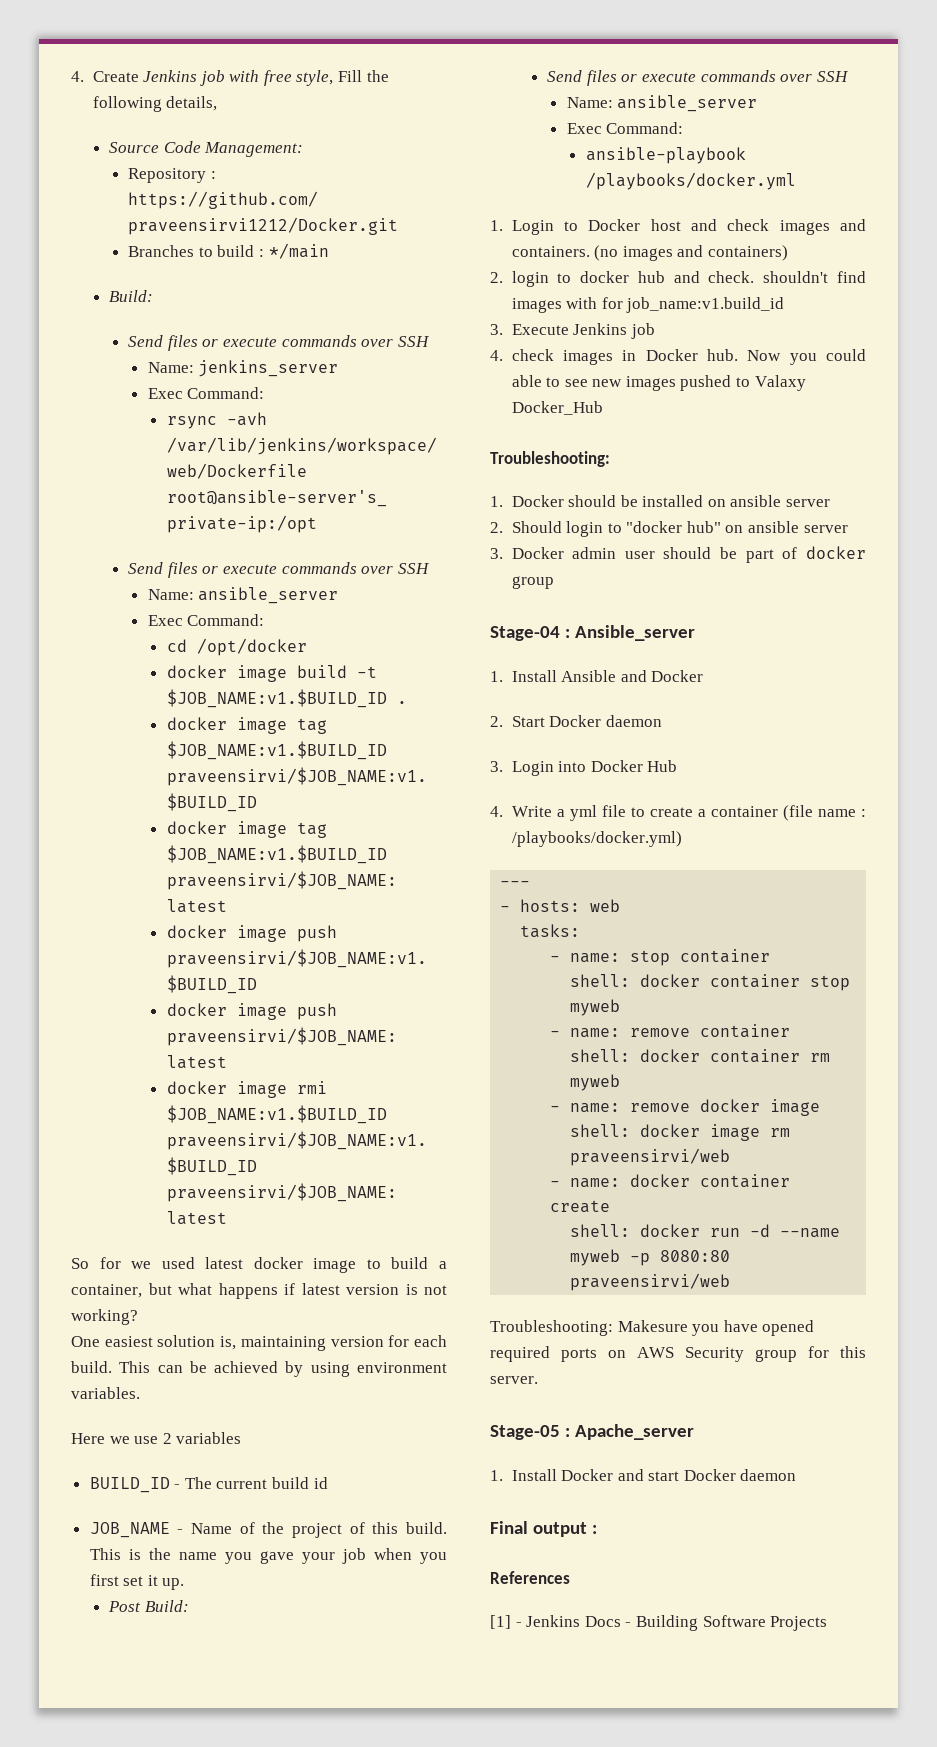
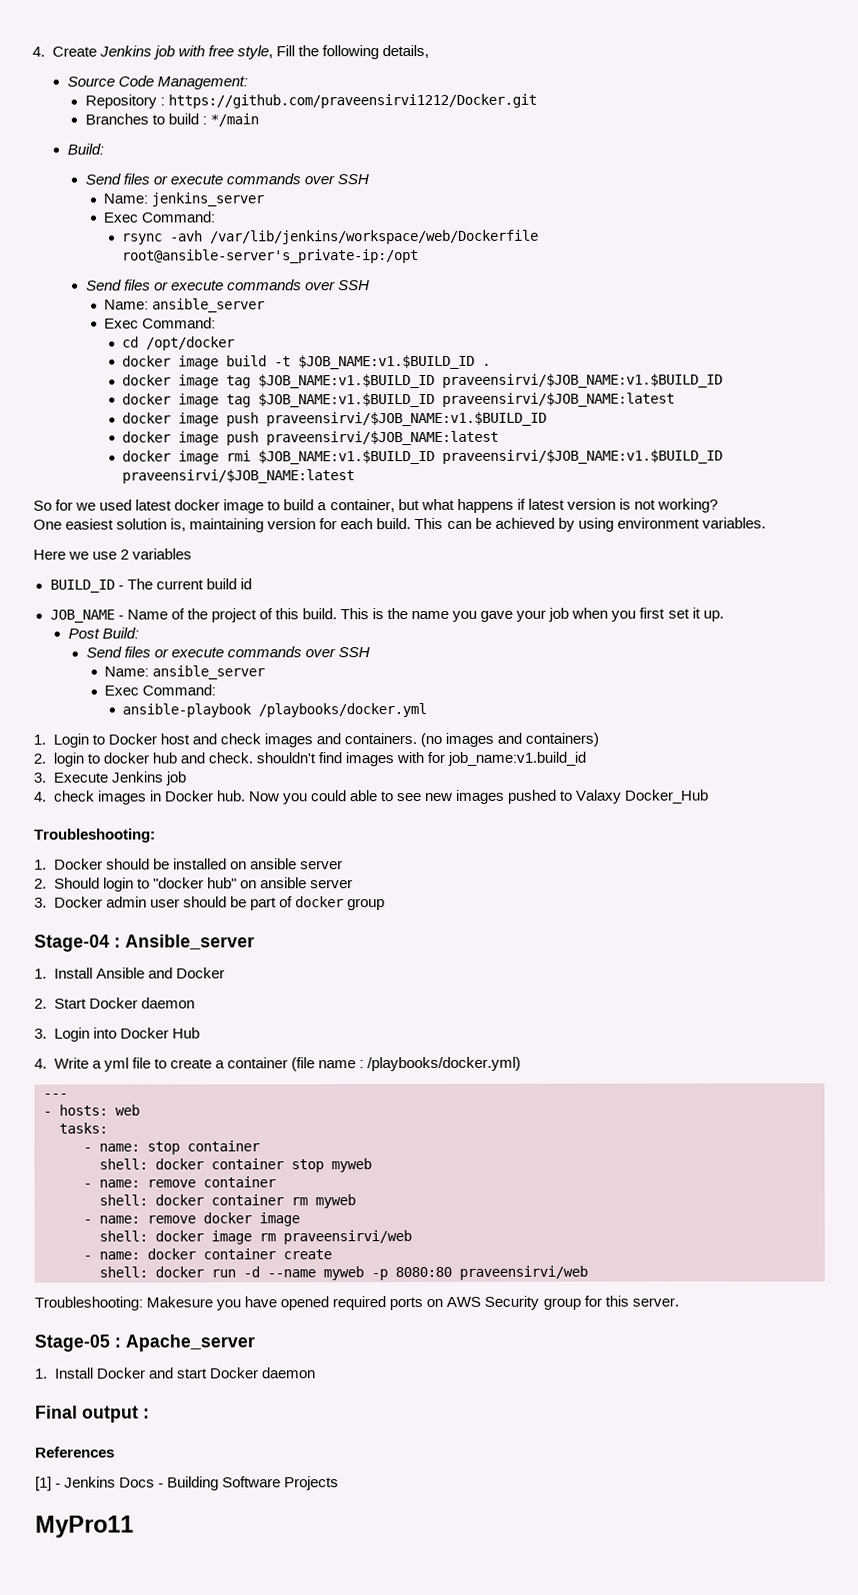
+ MyPro11

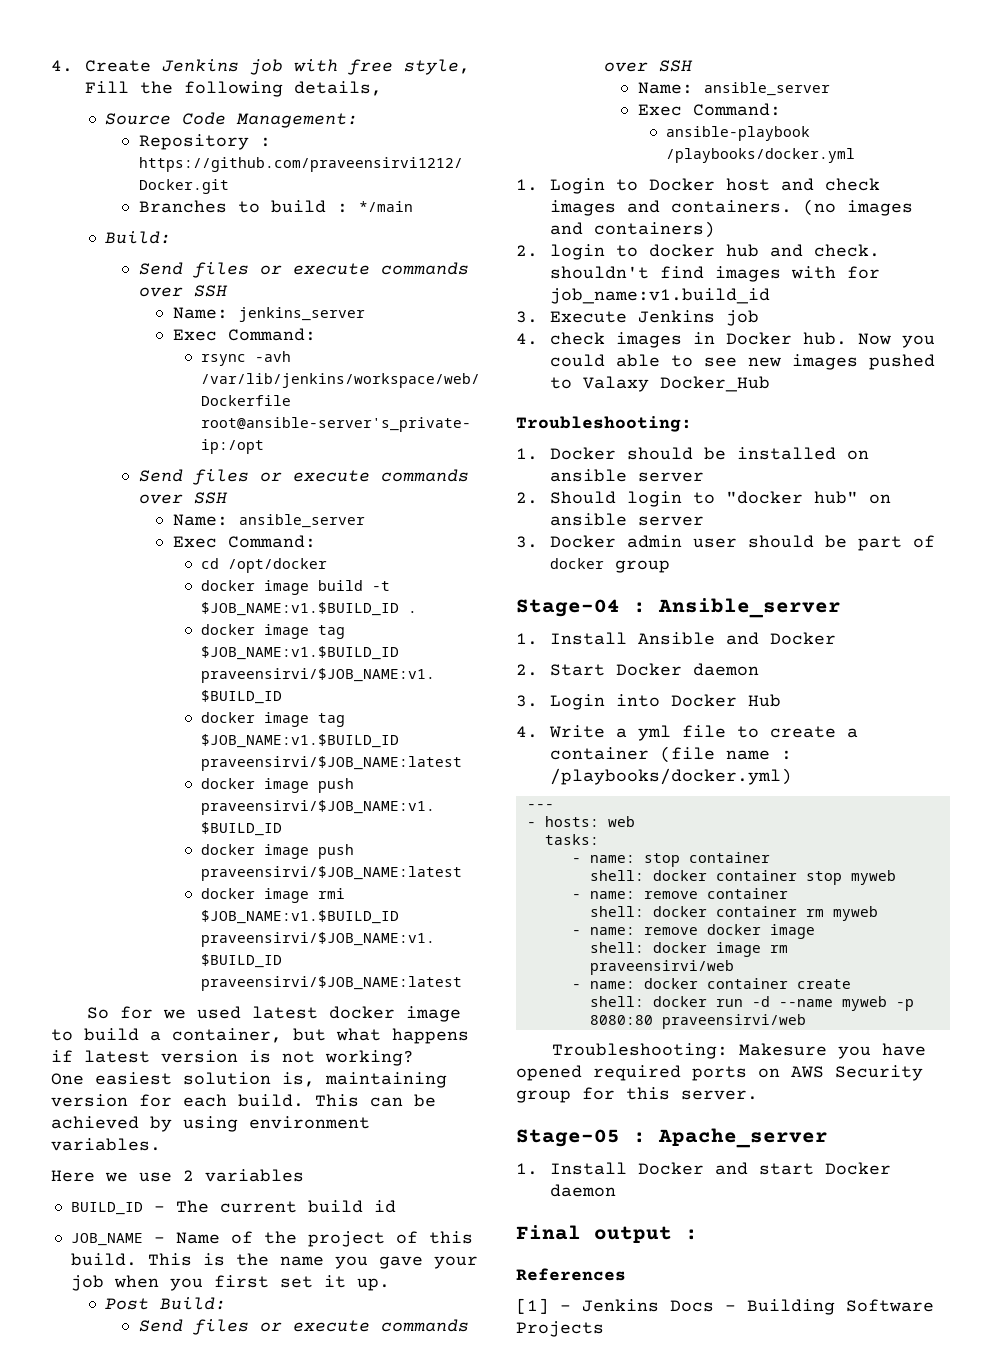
- MyPro11

